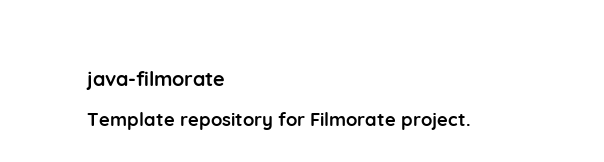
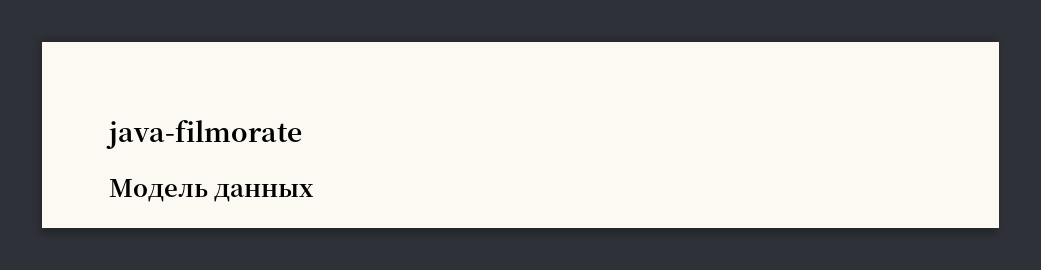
- Template repository for Filmorate project.
+ Модель данных

